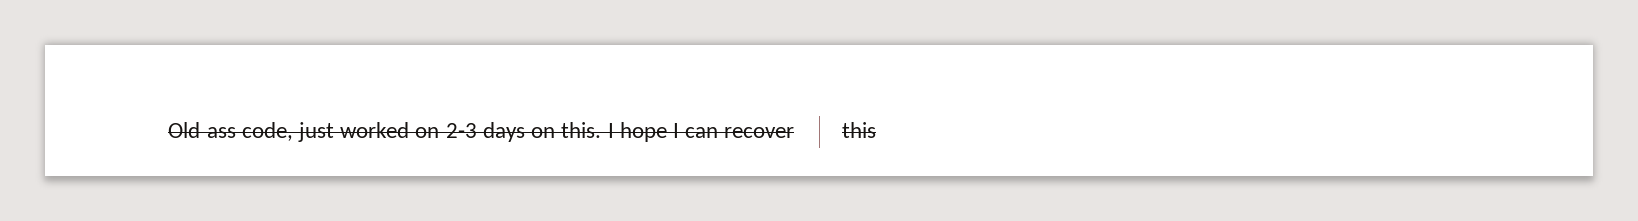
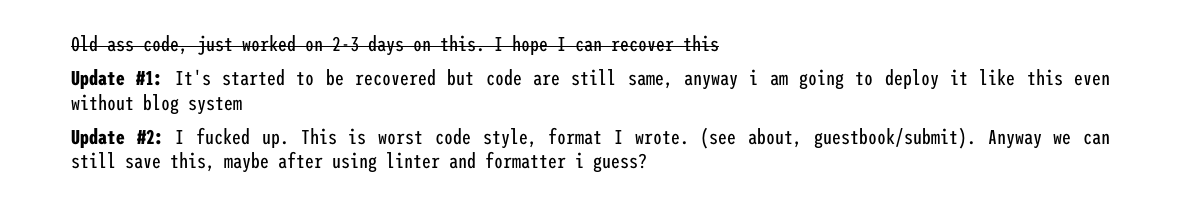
+ Update #1: It's started to be recovered but code are still same, anyway i am going to deploy it like this even without blog system
+ Update #2: I fucked up. This is worst code style, format I wrote. (see about, guestbook/submit). Anyway we can still save this, maybe after using linter and formatter i guess?

